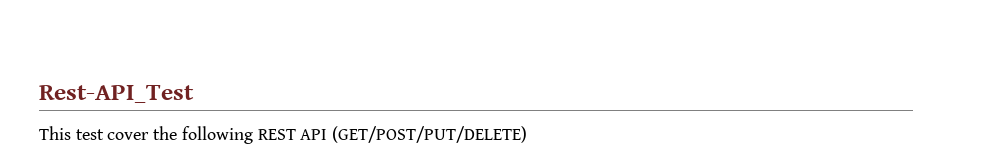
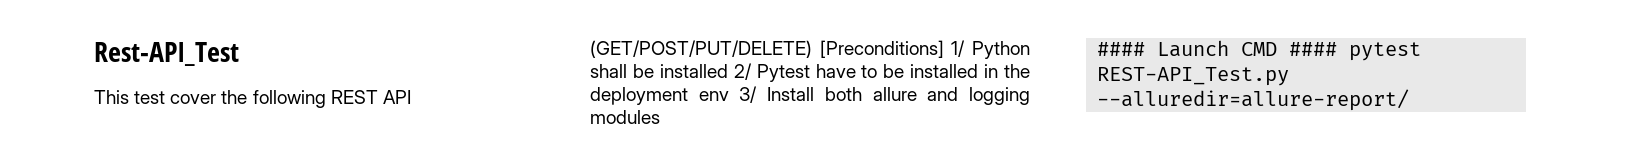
- This test cover the following REST API (GET/POST/PUT/DELETE)
+ This test cover the following REST API (GET/POST/PUT/DELETE) [Preconditions] 1/ Python shall be installed 2/ Pytest have to be installed in the deployment env 3/ Install both allure and logging modules
+ #### Launch CMD #### pytest REST-API_Test.py --alluredir=allure-report/

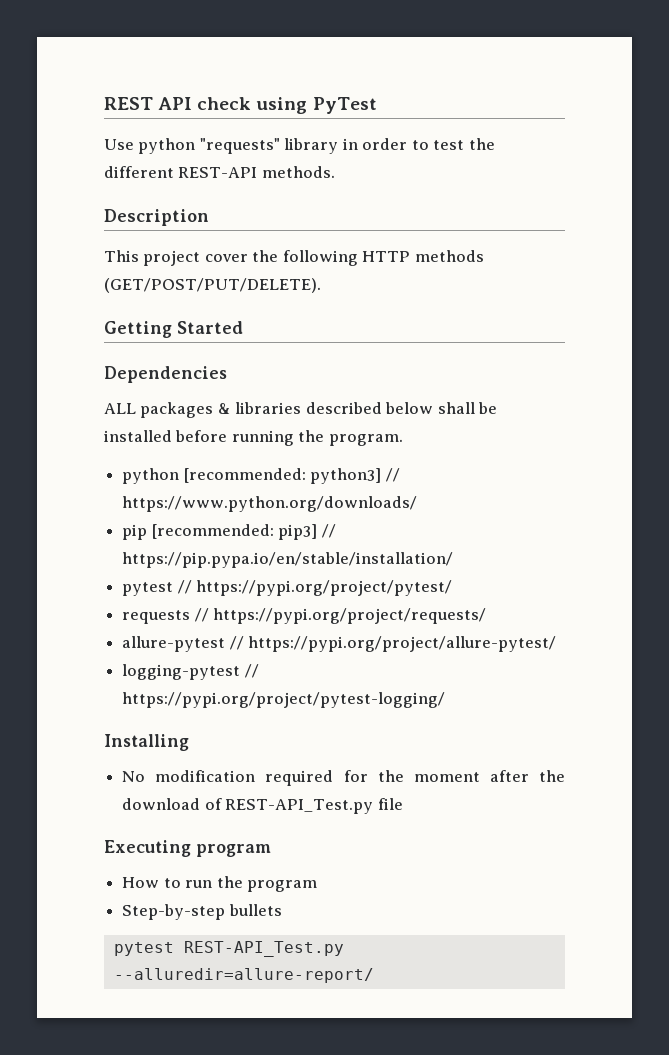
- Rest-API_Test
+ REST API check using PyTest
+ Use python "requests" library in order to test the different REST-API methods.
+ Description
- This test cover the following REST API (GET/POST/PUT/DELETE) [Preconditions] 1/ Python shall be installed 2/ Pytest have to be installed in the deployment env 3/ Install both allure and logging modules
- #### Launch CMD #### pytest REST-API_Test.py --alluredir=allure-report/
+ This project cover the following HTTP methods (GET/POST/PUT/DELETE).
+ Getting Started
+ Dependencies
+ ALL packages & libraries described below shall be installed before running the program.
+ python [recommended: python3] // https://www.python.org/downloads/
+ pip [recommended: pip3] // https://pip.pypa.io/en/stable/installation/
+ pytest // https://pypi.org/project/pytest/
+ requests // https://pypi.org/project/requests/
+ allure-pytest // https://pypi.org/project/allure-pytest/
+ logging-pytest // https://pypi.org/project/pytest-logging/
+ Installing
+ No modification required for the moment after the download of REST-API_Test.py file
+ Executing program
+ How to run the program
+ Step-by-step bullets
+ pytest REST-API_Test.py --alluredir=allure-report/

